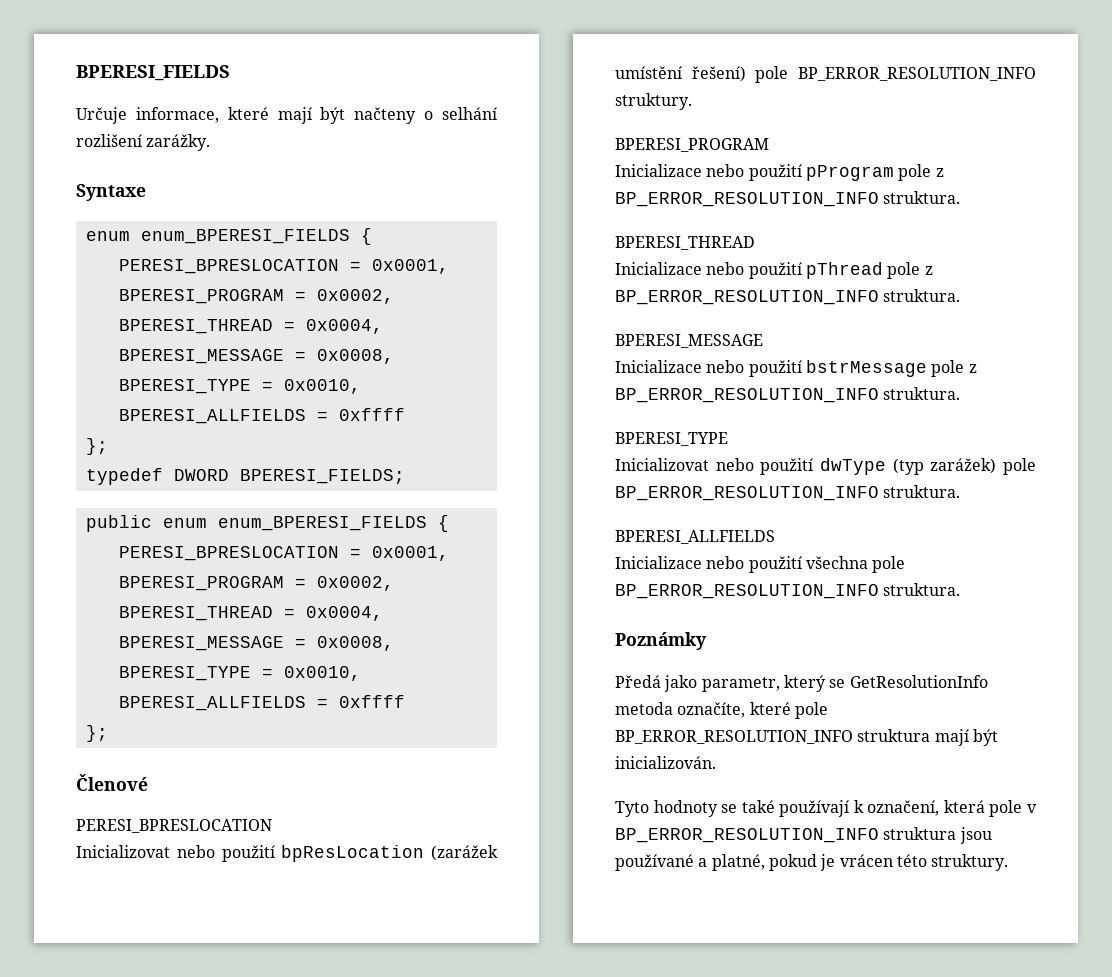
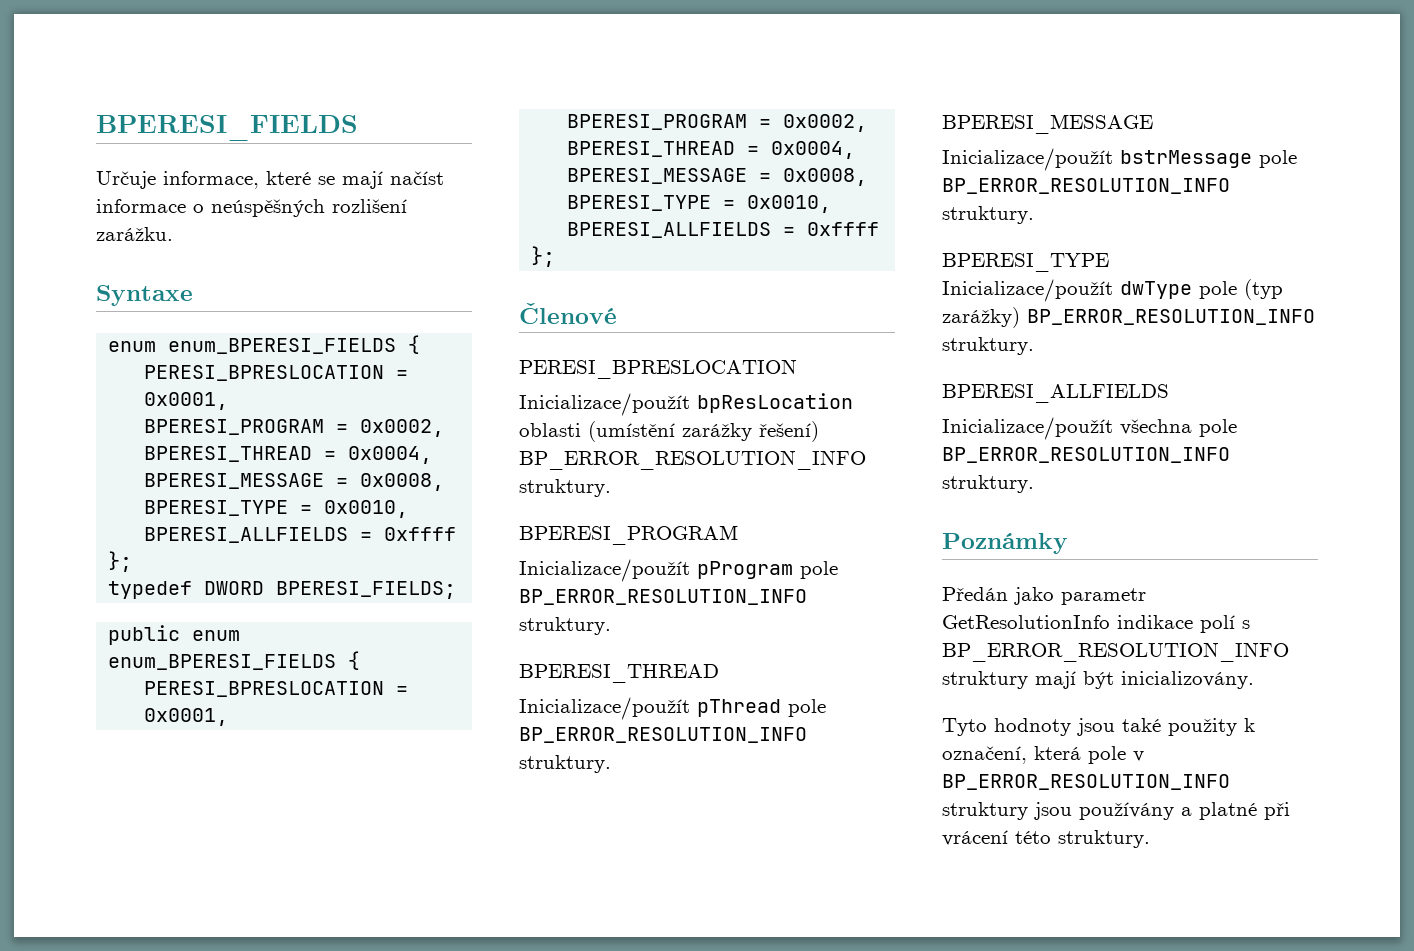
- Určuje informace, které mají být načteny o selhání rozlišení zarážky.
+ Určuje informace, které se mají načíst informace o neúspěšných rozlišení zarážku.
- Inicializovat nebo použití bpResLocation (zarážek umístění řešení) pole BP_ERROR_RESOLUTION_INFO struktury.
+ Inicializace/použít bpResLocation oblasti (umístění zarážky řešení) BP_ERROR_RESOLUTION_INFO struktury.
  BPERESI_PROGRAM
- Inicializace nebo použití pProgram pole z BP_ERROR_RESOLUTION_INFO struktura.
+ Inicializace/použít pProgram pole BP_ERROR_RESOLUTION_INFO struktury.
  BPERESI_THREAD
- Inicializace nebo použití pThread pole z BP_ERROR_RESOLUTION_INFO struktura.
+ Inicializace/použít pThread pole BP_ERROR_RESOLUTION_INFO struktury.
  BPERESI_MESSAGE
- Inicializace nebo použití bstrMessage pole z BP_ERROR_RESOLUTION_INFO struktura.
+ Inicializace/použít bstrMessage pole BP_ERROR_RESOLUTION_INFO struktury.
  BPERESI_TYPE
- Inicializovat nebo použití dwType (typ zarážek) pole BP_ERROR_RESOLUTION_INFO struktura.
+ Inicializace/použít dwType pole (typ zarážky) BP_ERROR_RESOLUTION_INFO struktury.
  BPERESI_ALLFIELDS
- Inicializace nebo použití všechna pole BP_ERROR_RESOLUTION_INFO struktura.
+ Inicializace/použít všechna pole BP_ERROR_RESOLUTION_INFO struktury.
- Předá jako parametr, který se GetResolutionInfo metoda označíte, které pole BP_ERROR_RESOLUTION_INFO struktura mají být inicializován.
+ Předán jako parametr GetResolutionInfo indikace polí s BP_ERROR_RESOLUTION_INFO struktury mají být inicializovány.
- Tyto hodnoty se také používají k označení, která pole v BP_ERROR_RESOLUTION_INFO struktura jsou používané a platné, pokud je vrácen této struktury.
+ Tyto hodnoty jsou také použity k označení, která pole v BP_ERROR_RESOLUTION_INFO struktury jsou používány a platné při vrácení této struktury.

